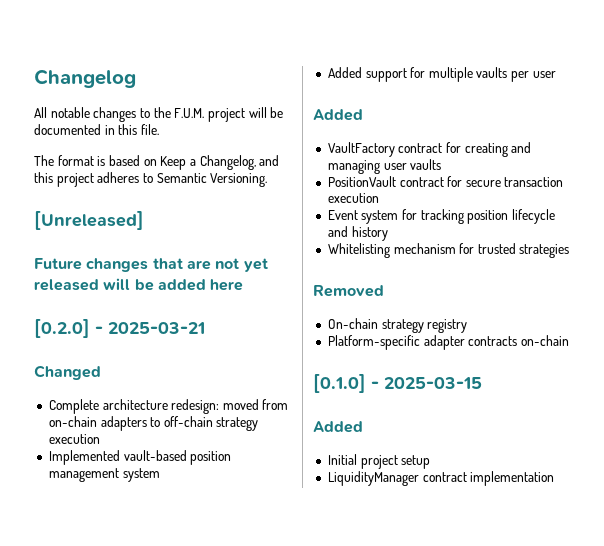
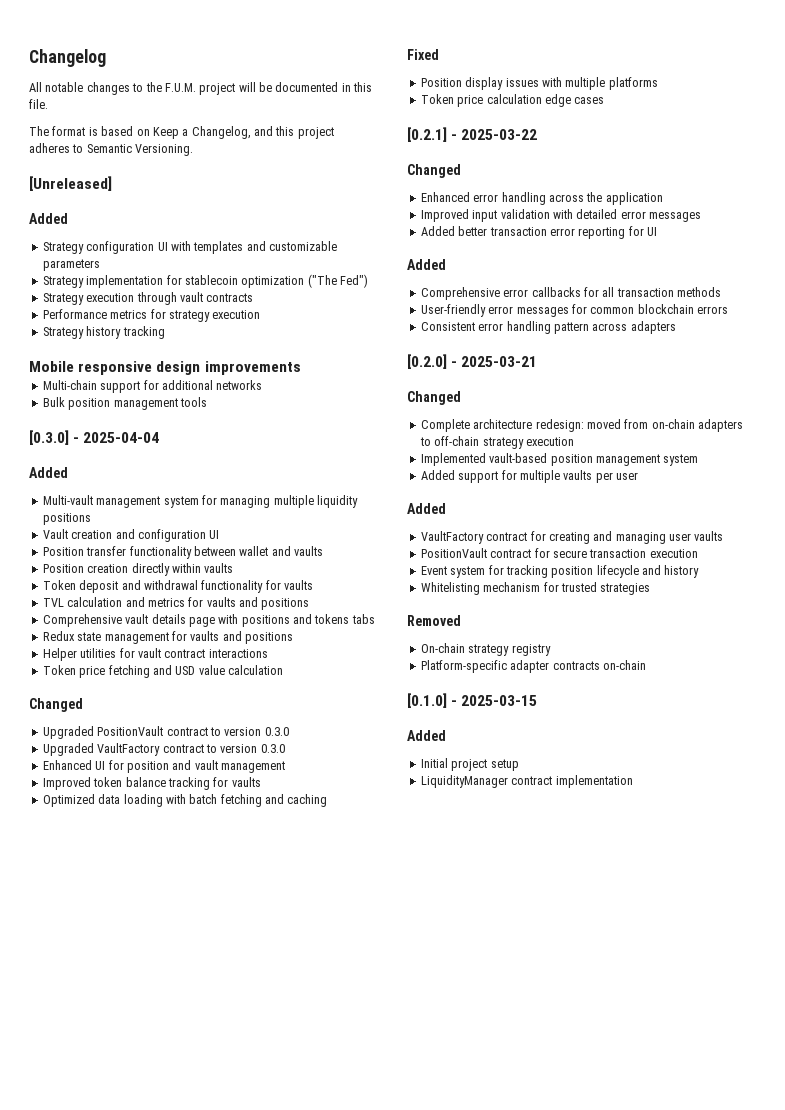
  [Unreleased]
- Future changes that are not yet released will be added here
+ Added
+ Strategy configuration UI with templates and customizable parameters
+ Strategy implementation for stablecoin optimization ("The Fed")
+ Strategy execution through vault contracts
+ Performance metrics for strategy execution
+ Strategy history tracking
+ Mobile responsive design improvements
+ Multi-chain support for additional networks
+ Bulk position management tools
+ [0.3.0] - 2025-04-04
+ Added
+ Multi-vault management system for managing multiple liquidity positions
+ Vault creation and configuration UI
+ Position transfer functionality between wallet and vaults
+ Position creation directly within vaults
+ Token deposit and withdrawal functionality for vaults
+ TVL calculation and metrics for vaults and positions
+ Comprehensive vault details page with positions and tokens tabs
+ Redux state management for vaults and positions
+ Helper utilities for vault contract interactions
+ Token price fetching and USD value calculation
+ Changed
+ Upgraded PositionVault contract to version 0.3.0
+ Upgraded VaultFactory contract to version 0.3.0
+ Enhanced UI for position and vault management
+ Improved token balance tracking for vaults
+ Optimized data loading with batch fetching and caching
+ Fixed
+ Position display issues with multiple platforms
+ Token price calculation edge cases
+ [0.2.1] - 2025-03-22
+ Changed
+ Enhanced error handling across the application
+ Improved input validation with detailed error messages
+ Added better transaction error reporting for UI
+ Added
+ Comprehensive error callbacks for all transaction methods
+ User-friendly error messages for common blockchain errors
+ Consistent error handling pattern across adapters

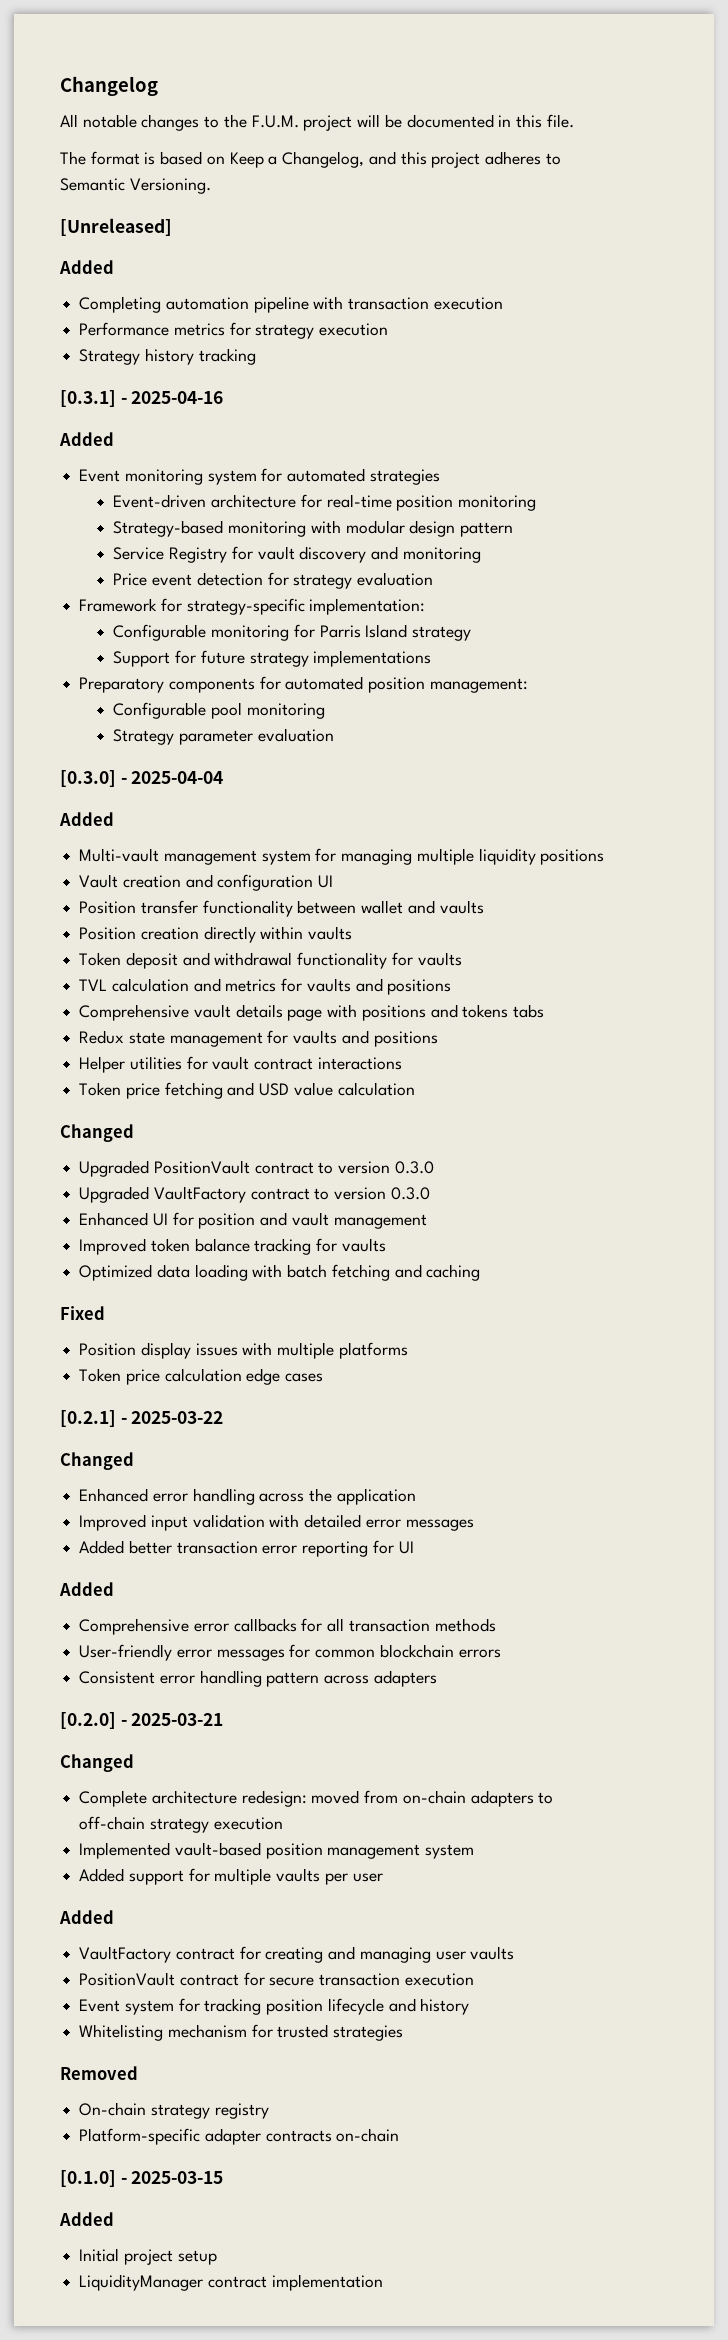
- Strategy configuration UI with templates and customizable parameters
- Strategy implementation for stablecoin optimization ("The Fed")
- Strategy execution through vault contracts
+ Completing automation pipeline with transaction execution
- Mobile responsive design improvements
- Multi-chain support for additional networks
- Bulk position management tools
+ [0.3.1] - 2025-04-16
+ Added
+ Event monitoring system for automated strategies
+ Event-driven architecture for real-time position monitoring
+ Strategy-based monitoring with modular design pattern
+ Service Registry for vault discovery and monitoring
+ Price event detection for strategy evaluation
+ Framework for strategy-specific implementation:
+ Configurable monitoring for Parris Island strategy
+ Support for future strategy implementations
+ Preparatory components for automated position management:
+ Configurable pool monitoring
+ Strategy parameter evaluation

